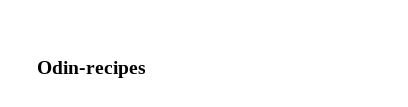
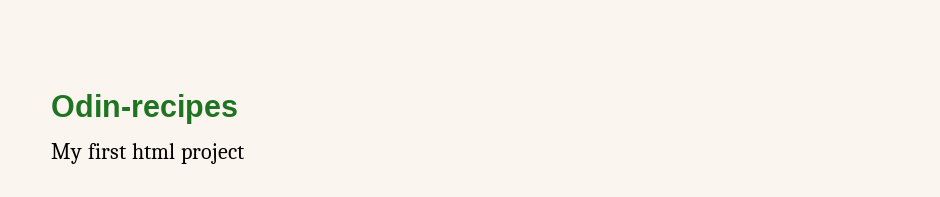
+ My first html project

